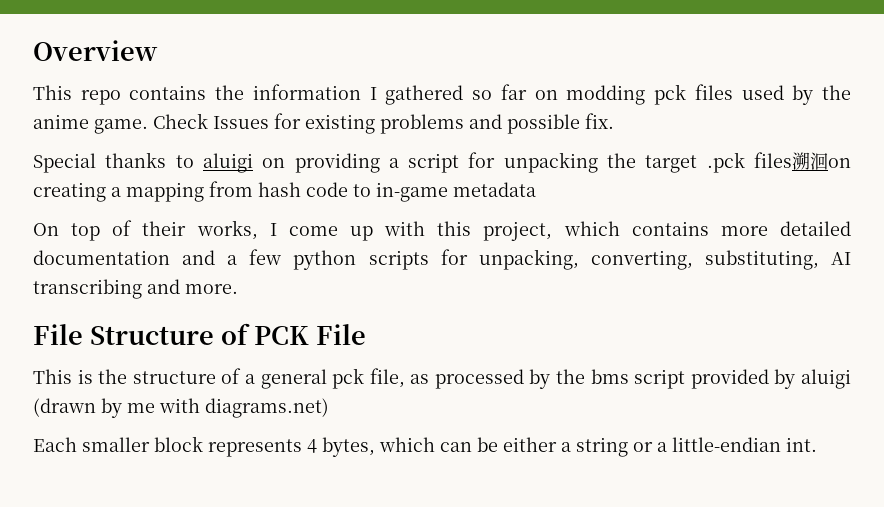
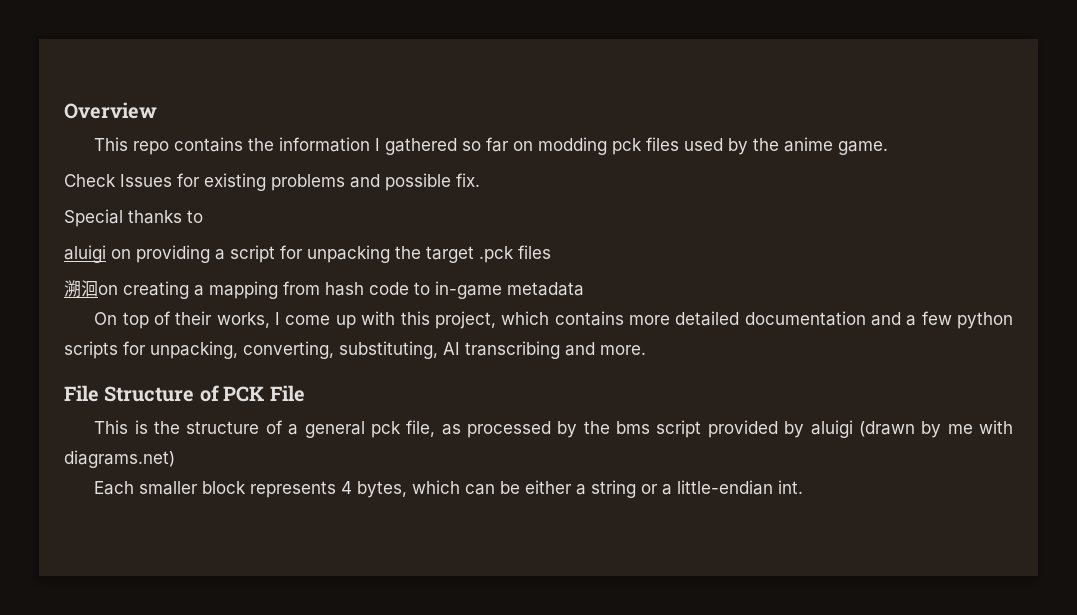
- This repo contains the information I gathered so far on modding pck files used by the anime game. Check Issues for existing problems and possible fix.
+ This repo contains the information I gathered so far on modding pck files used by the anime game.
+ Check Issues for existing problems and possible fix.
- Special thanks to aluigi on providing a script for unpacking the target .pck files溯洄on creating a mapping from hash code to in-game metadata
+ Special thanks to
+ aluigi on providing a script for unpacking the target .pck files
+ 溯洄on creating a mapping from hash code to in-game metadata

